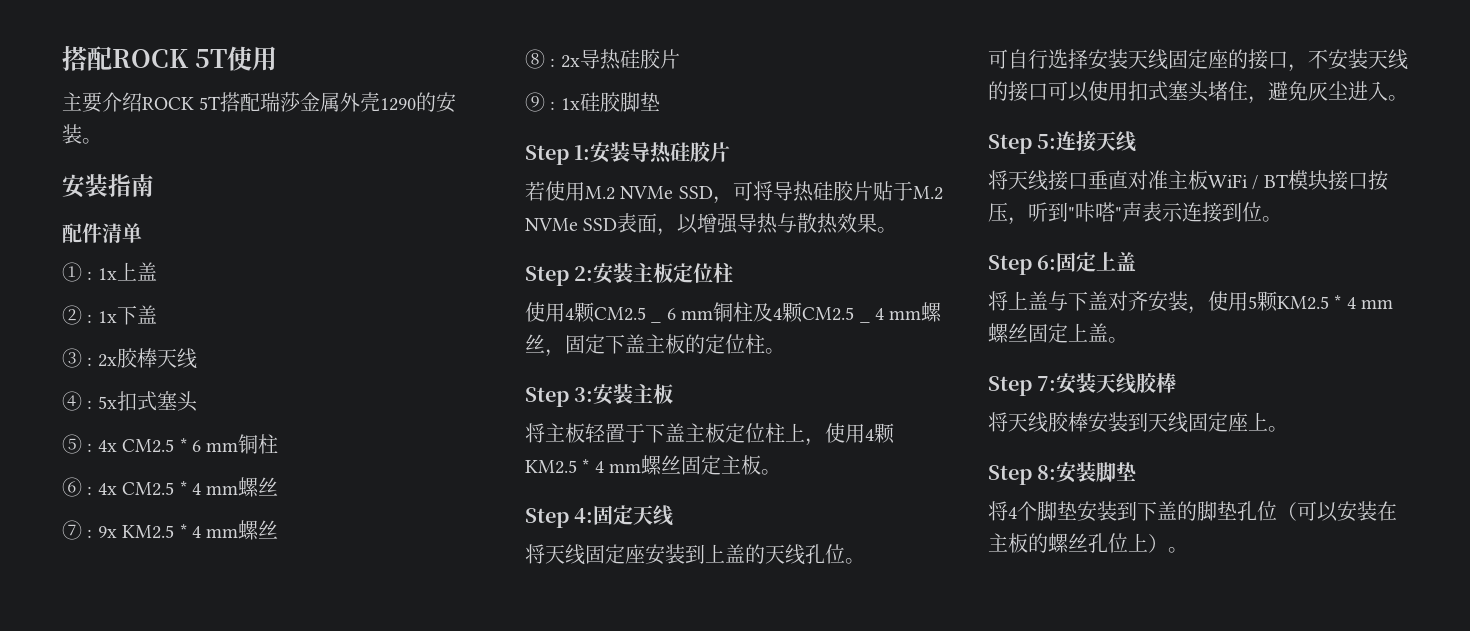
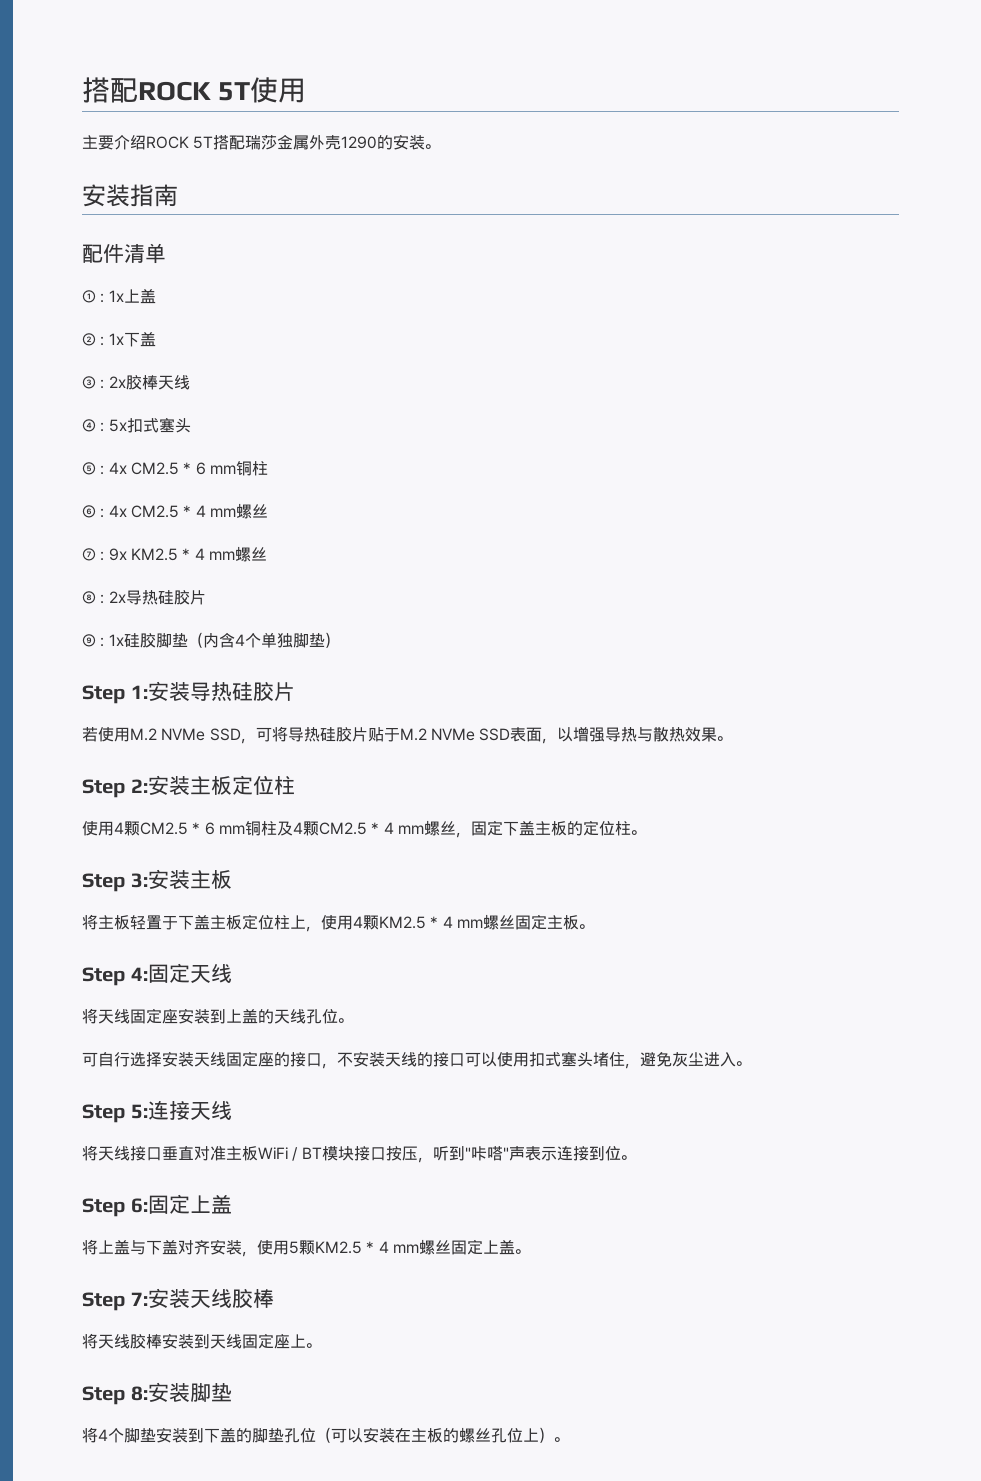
- ⑨ : 1x硅胶脚垫
+ ⑨ : 1x硅胶脚垫（内含4个单独脚垫）
- 使用4颗CM2.5 _ 6 mm铜柱及4颗CM2.5 _ 4 mm螺丝，固定下盖主板的定位柱。
+ 使用4颗CM2.5 * 6 mm铜柱及4颗CM2.5 * 4 mm螺丝，固定下盖主板的定位柱。

